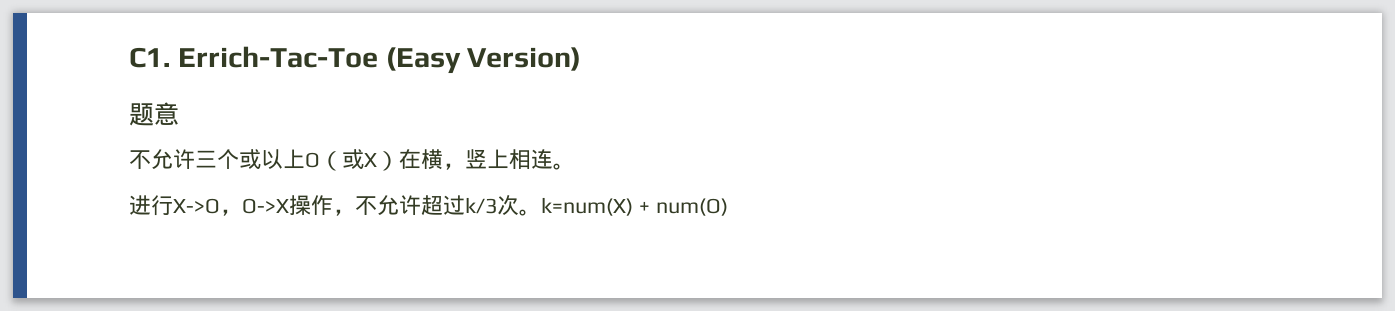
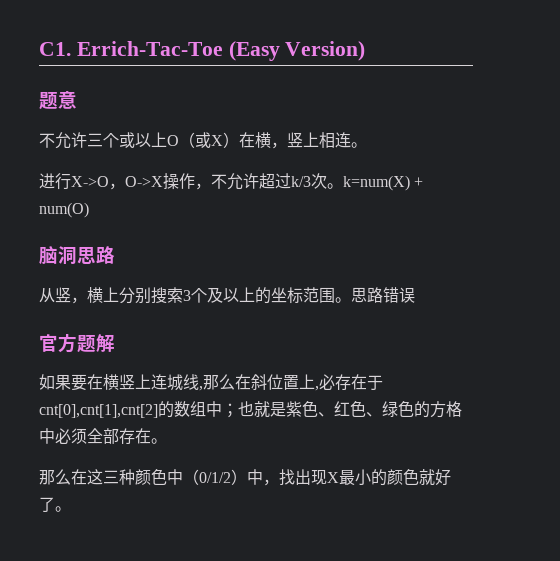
+ 脑洞思路
+ 从竖，横上分别搜索3个及以上的坐标范围。思路错误
+ 官方题解
+ 如果要在横竖上连城线,那么在斜位置上,必存在于cnt[0],cnt[1],cnt[2]的数组中；也就是紫色、红色、绿色的方格中必须全部存在。
+ 那么在这三种颜色中（0/1/2）中，找出现X最小的颜色就好了。

